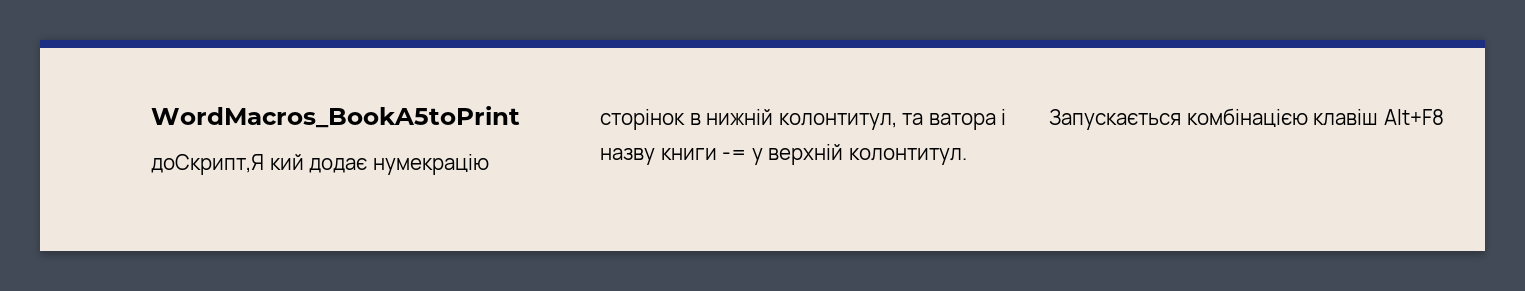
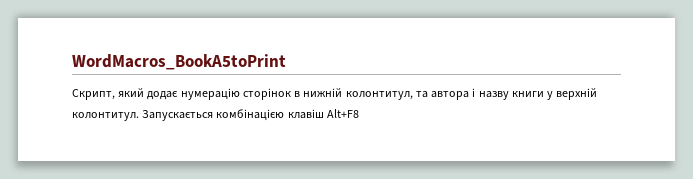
- доСкрипт,Я кий додає нумекрацію сторінок в нижній колонтитул, та ватора і назву книги -= у верхній колонтитул.
+ Скрипт, який додає нумерацію сторінок в нижній колонтитул, та автора і назву книги у верхній колонтитул.

